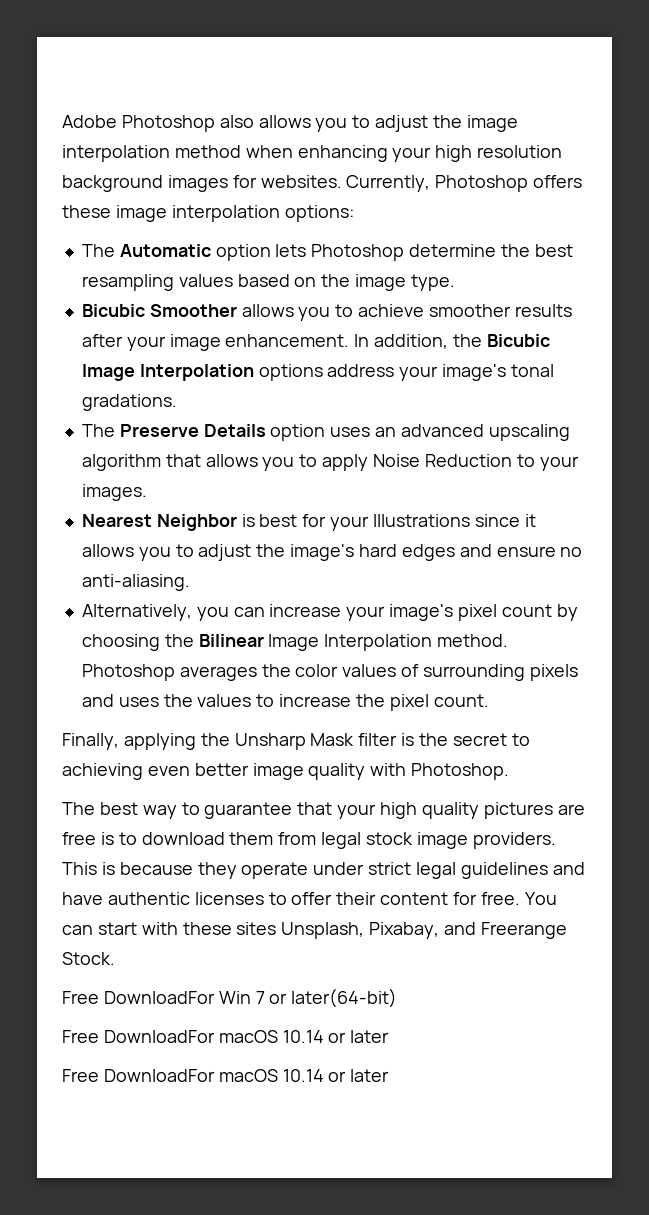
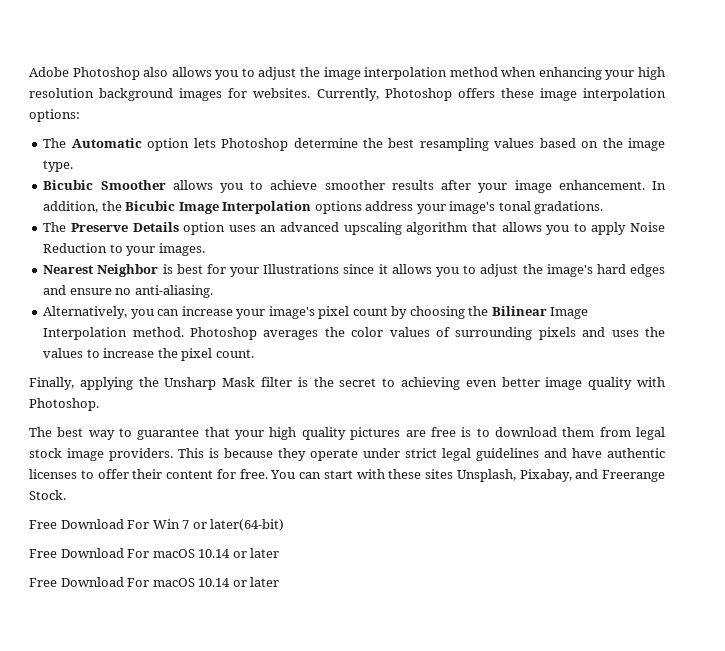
- Free DownloadFor Win 7 or later(64-bit)
- Free DownloadFor macOS 10.14 or later
- Free DownloadFor macOS 10.14 or later
+ Free Download For Win 7 or later(64-bit)
+ Free Download For macOS 10.14 or later
+ Free Download For macOS 10.14 or later

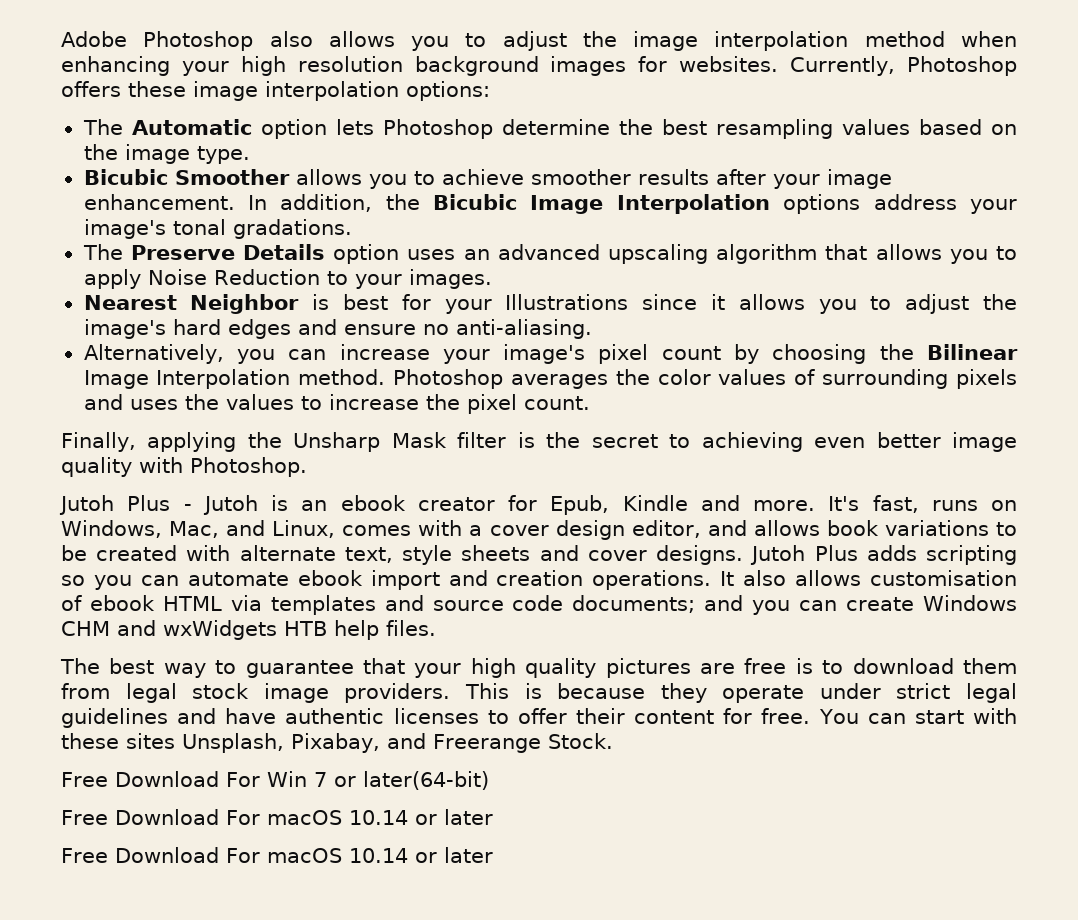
+ Jutoh Plus - Jutoh is an ebook creator for Epub, Kindle and more. It's fast, runs on Windows, Mac, and Linux, comes with a cover design editor, and allows book variations to be created with alternate text, style sheets and cover designs. Jutoh Plus adds scripting so you can automate ebook import and creation operations. It also allows customisation of ebook HTML via templates and source code documents; and you can create Windows CHM and wxWidgets HTB help files.

